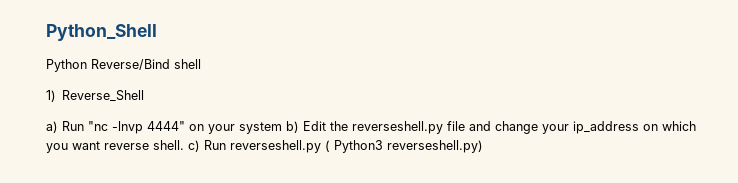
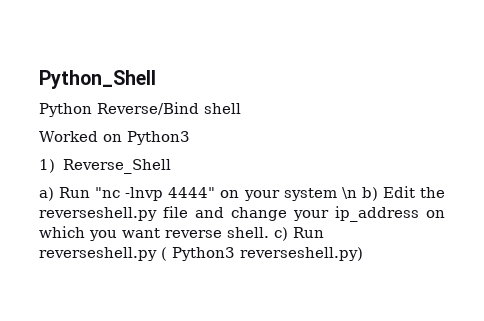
+ Worked on Python3
- a) Run "nc -lnvp 4444" on your system b) Edit the reverseshell.py file and change your ip_address on which you want reverse shell. c) Run reverseshell.py ( Python3 reverseshell.py)
+ a) Run "nc -lnvp 4444" on your system \n b) Edit the reverseshell.py file and change your ip_address on which you want reverse shell. c) Run reverseshell.py ( Python3 reverseshell.py)

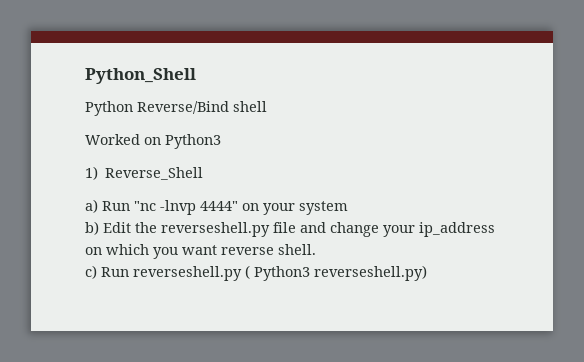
- a) Run "nc -lnvp 4444" on your system \n b) Edit the reverseshell.py file and change your ip_address on which you want reverse shell. c) Run reverseshell.py ( Python3 reverseshell.py)
+ a) Run "nc -lnvp 4444" on your system
+ b) Edit the reverseshell.py file and change your ip_address on which you want reverse shell.
+ c) Run reverseshell.py ( Python3 reverseshell.py)

